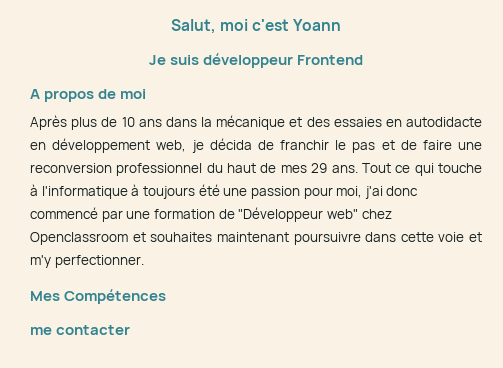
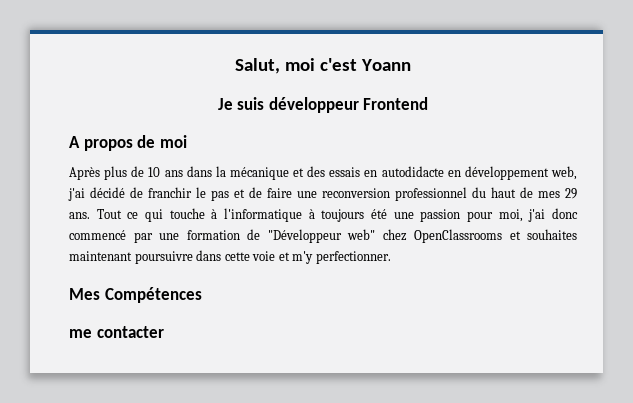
- Après plus de 10 ans dans la mécanique et des essaies en autodidacte en développement web, je décida de franchir le pas et de faire une reconversion professionnel du haut de mes 29 ans.
+ Après plus de 10 ans dans la mécanique et des essais en autodidacte en développement web, j'ai décidé de franchir le pas et de faire une reconversion professionnel du haut de mes 29 ans.
- Tout ce qui touche à l'informatique à toujours été une passion pour moi, j'ai donc commencé par une formation de "Développeur web" chez Openclassroom et souhaites maintenant poursuivre dans cette voie et m'y perfectionner.
+ Tout ce qui touche à l'informatique à toujours été une passion pour moi, j'ai donc commencé par une formation de "Développeur web" chez OpenClassrooms et souhaites maintenant poursuivre dans cette voie et m'y perfectionner.

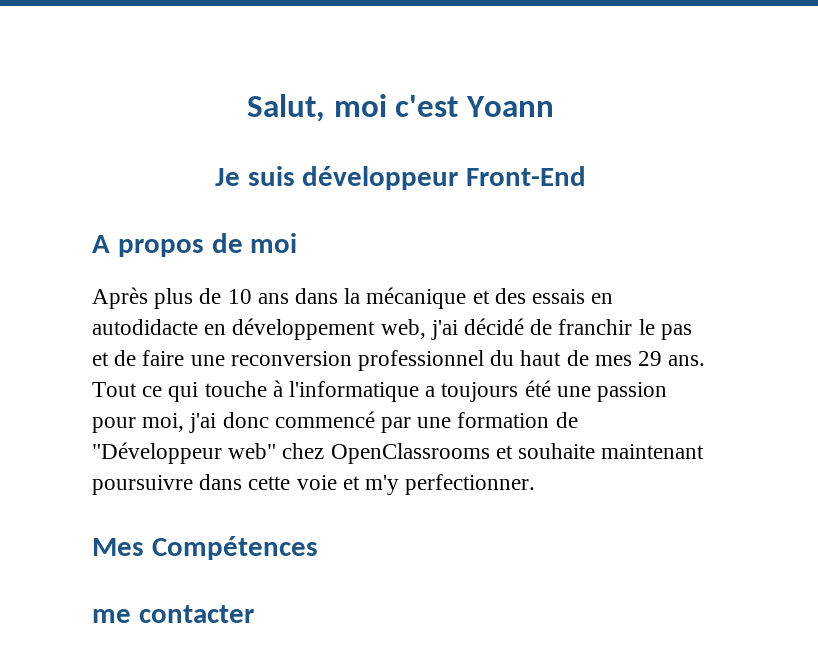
- Je suis développeur Frontend
+ Je suis développeur Front-End
- Tout ce qui touche à l'informatique à toujours été une passion pour moi, j'ai donc commencé par une formation de "Développeur web" chez OpenClassrooms et souhaites maintenant poursuivre dans cette voie et m'y perfectionner.
+ Tout ce qui touche à l'informatique a toujours été une passion pour moi, j'ai donc commencé par une formation de "Développeur web" chez OpenClassrooms et souhaite maintenant poursuivre dans cette voie et m'y perfectionner.

